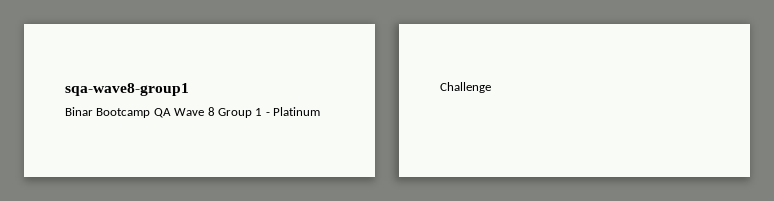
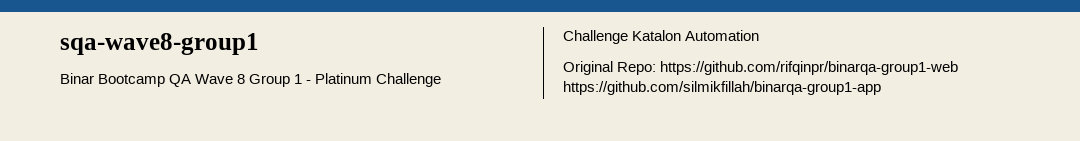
+ Challenge Katalon Automation
+ Original Repo: https://github.com/rifqinpr/binarqa-group1-web https://github.com/silmikfillah/binarqa-group1-app

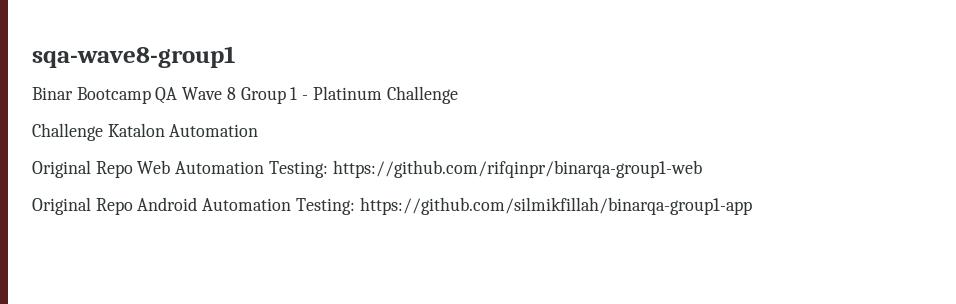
- Original Repo: https://github.com/rifqinpr/binarqa-group1-web https://github.com/silmikfillah/binarqa-group1-app
+ Original Repo Web Automation Testing: https://github.com/rifqinpr/binarqa-group1-web
+ Original Repo Android Automation Testing: https://github.com/silmikfillah/binarqa-group1-app

